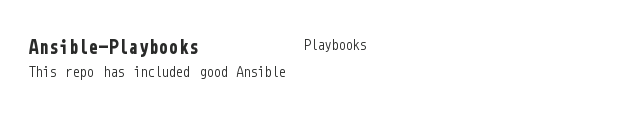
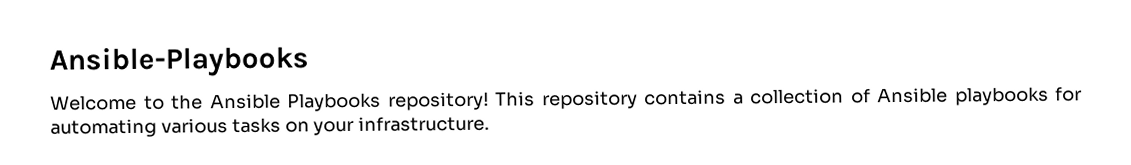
- This repo has included good Ansible Playbooks
+ Welcome to the Ansible Playbooks repository! This repository contains a collection of Ansible playbooks for automating various tasks on your infrastructure.

